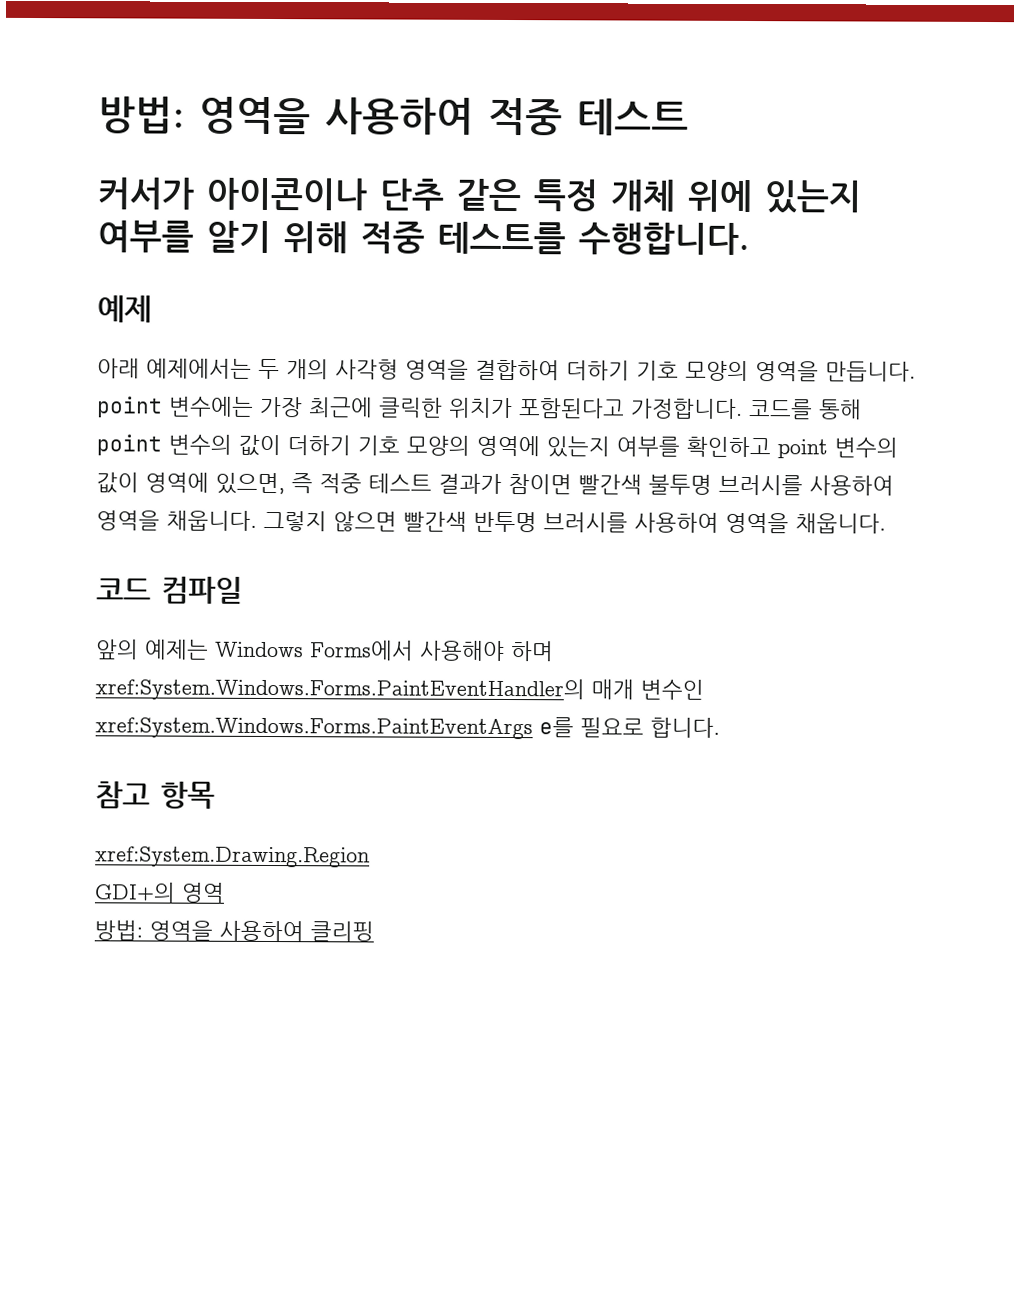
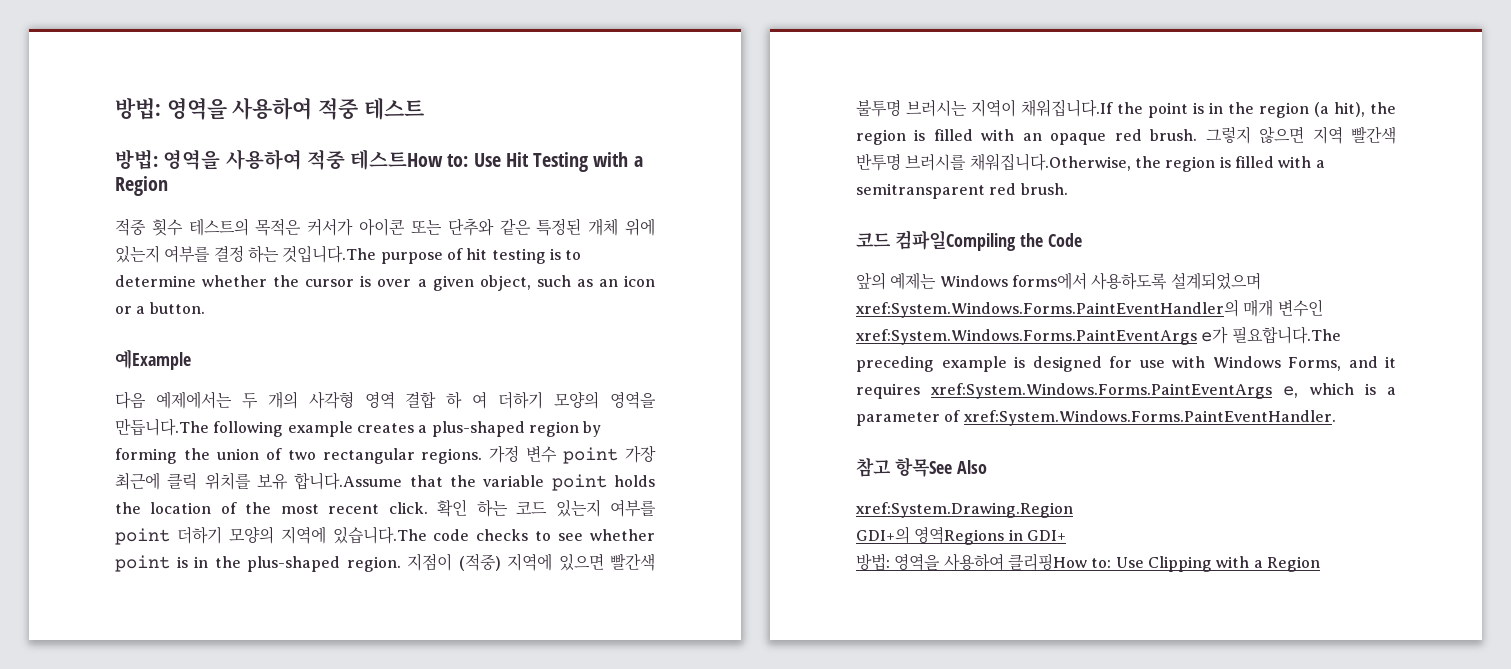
- 커서가 아이콘이나 단추 같은 특정 개체 위에 있는지 여부를 알기 위해 적중 테스트를 수행합니다.
- 예제
- 아래 예제에서는 두 개의 사각형 영역을 결합하여 더하기 기호 모양의 영역을 만듭니다. point 변수에는 가장 최근에 클릭한 위치가 포함된다고 가정합니다. 코드를 통해 point 변수의 값이 더하기 기호 모양의 영역에 있는지 여부를 확인하고 point 변수의 값이 영역에 있으면, 즉 적중 테스트 결과가 참이면 빨간색 불투명 브러시를 사용하여 영역을 채웁니다.
+ 방법: 영역을 사용하여 적중 테스트How to: Use Hit Testing with a Region
+ 적중 횟수 테스트의 목적은 커서가 아이콘 또는 단추와 같은 특정된 개체 위에 있는지 여부를 결정 하는 것입니다.The purpose of hit testing is to determine whether the cursor is over a given object, such as an icon or a button.
+ 예Example
+ 다음 예제에서는 두 개의 사각형 영역 결합 하 여 더하기 모양의 영역을 만듭니다.The following example creates a plus-shaped region by forming the union of two rectangular regions. 가정 변수 point 가장 최근에 클릭 위치를 보유 합니다.Assume that the variable point holds the location of the most recent click. 확인 하는 코드 있는지 여부를 point 더하기 모양의 지역에 있습니다.The code checks to see whether point is in the plus-shaped region. 지점이 (적중) 지역에 있으면 빨간색 불투명 브러시는 지역이 채워집니다.If the point is in the region (a hit), the region is filled with an opaque red brush.
- 그렇지 않으면 빨간색 반투명 브러시를 사용하여 영역을 채웁니다.
- 코드 컴파일
+ 그렇지 않으면 지역 빨간색 반투명 브러시를 채워집니다.Otherwise, the region is filled with a semitransparent red brush.
+ 코드 컴파일Compiling the Code
- 앞의 예제는 Windows Forms에서 사용해야 하며 xref:System.Windows.Forms.PaintEventHandler의 매개 변수인 xref:System.Windows.Forms.PaintEventArgs e를 필요로 합니다.
+ 앞의 예제는 Windows forms에서 사용하도록 설계되었으며 xref:System.Windows.Forms.PaintEventHandler의 매개 변수인 xref:System.Windows.Forms.PaintEventArgs e가 필요합니다.The preceding example is designed for use with Windows Forms, and it requires xref:System.Windows.Forms.PaintEventArgs e, which is a parameter of xref:System.Windows.Forms.PaintEventHandler.
- 참고 항목
+ 참고 항목See Also
- GDI+의 영역
- 방법: 영역을 사용하여 클리핑
+ GDI+의 영역Regions in GDI+
+ 방법: 영역을 사용하여 클리핑How to: Use Clipping with a Region

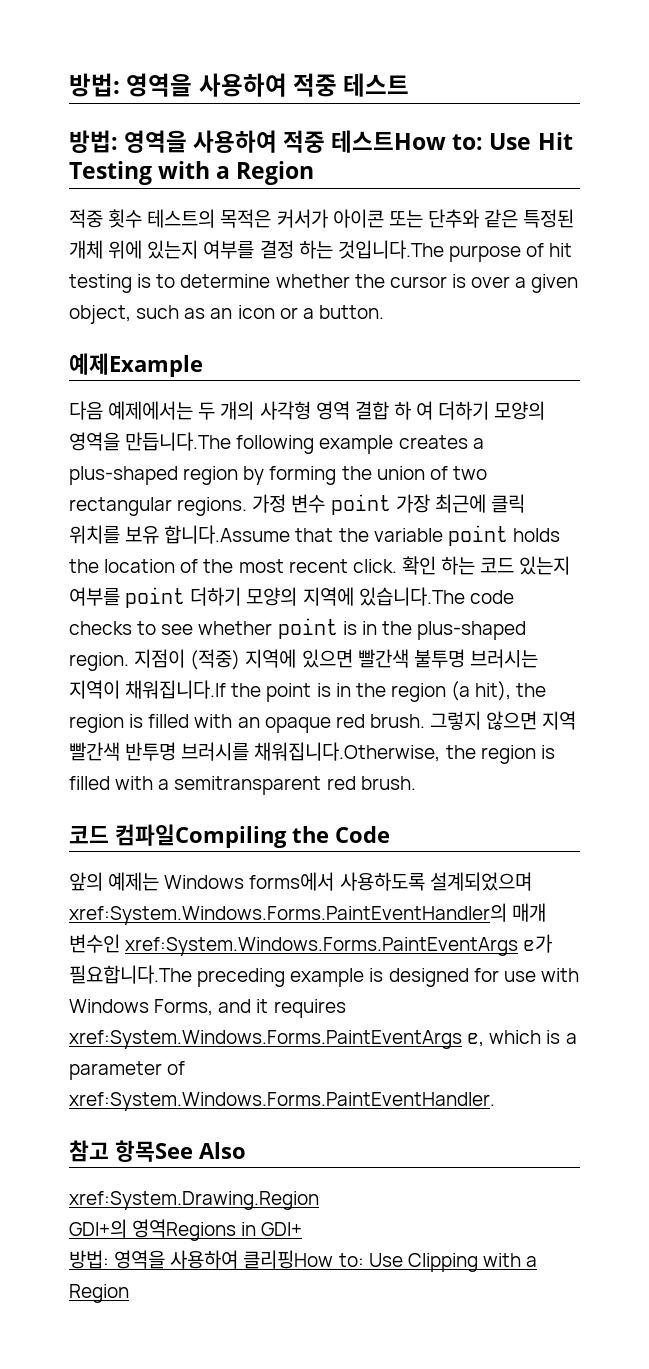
- 예Example
+ 예제Example

